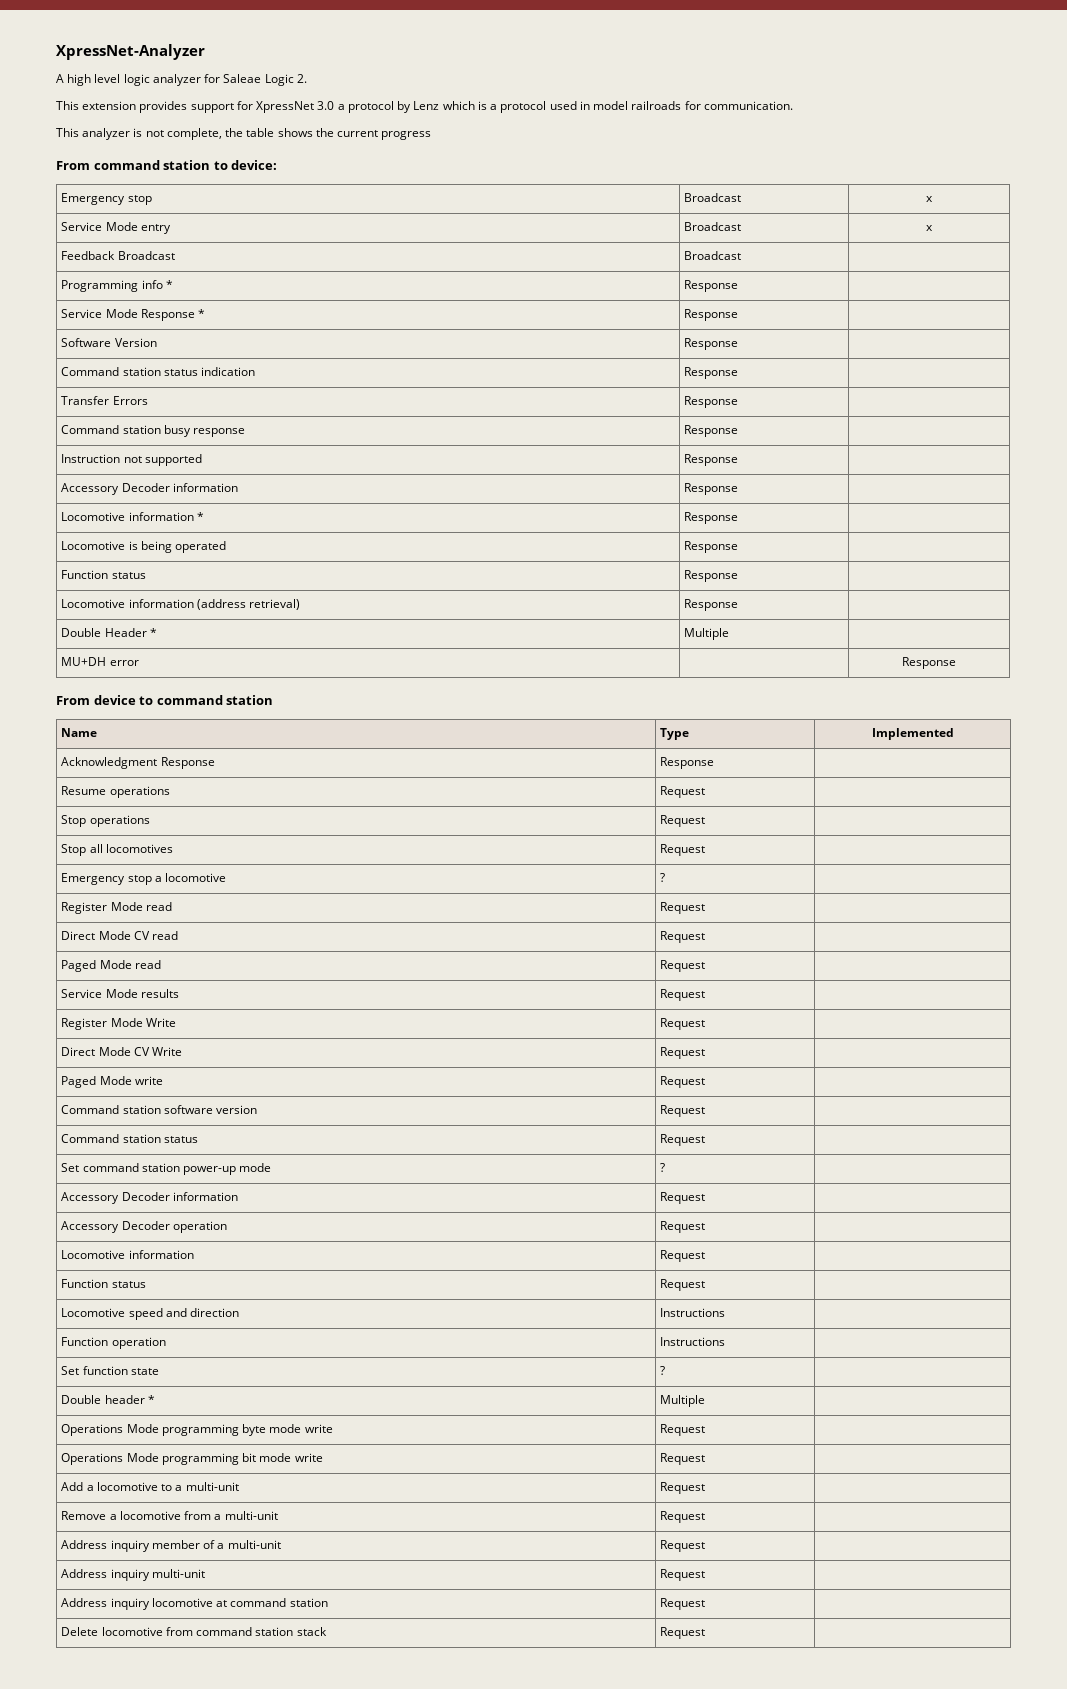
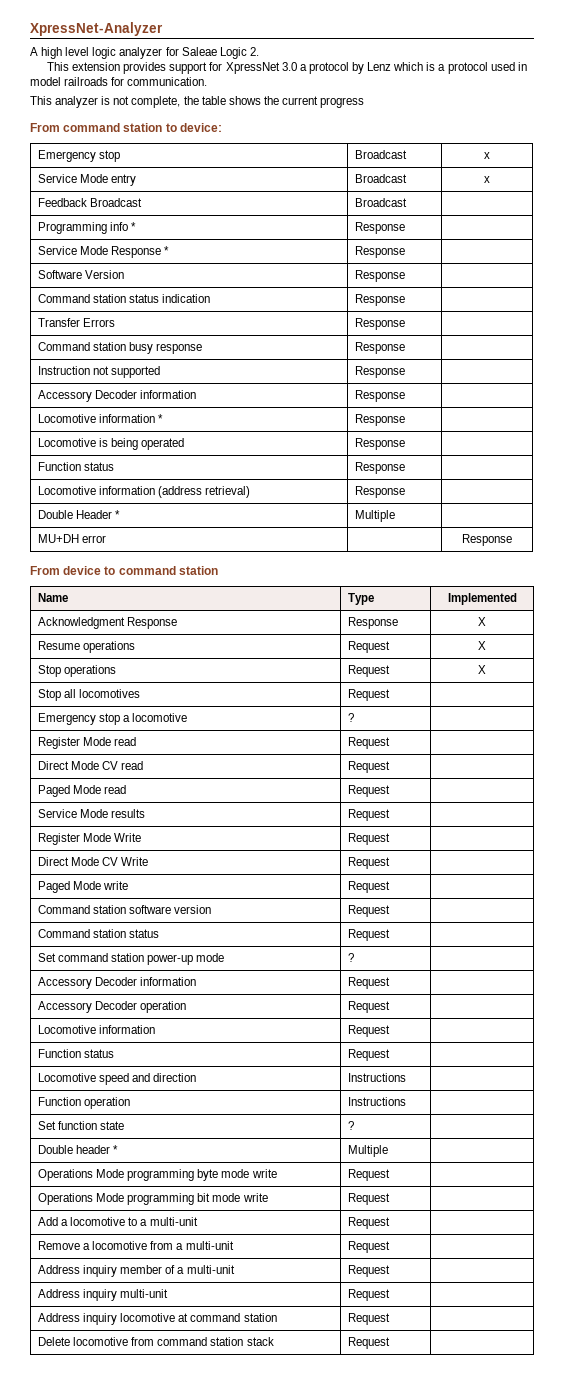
- Acknowledgment Response | Response |
+ Acknowledgment Response | Response | X
- Resume operations | Request |
+ Resume operations | Request | X
- Stop operations | Request |
+ Stop operations | Request | X

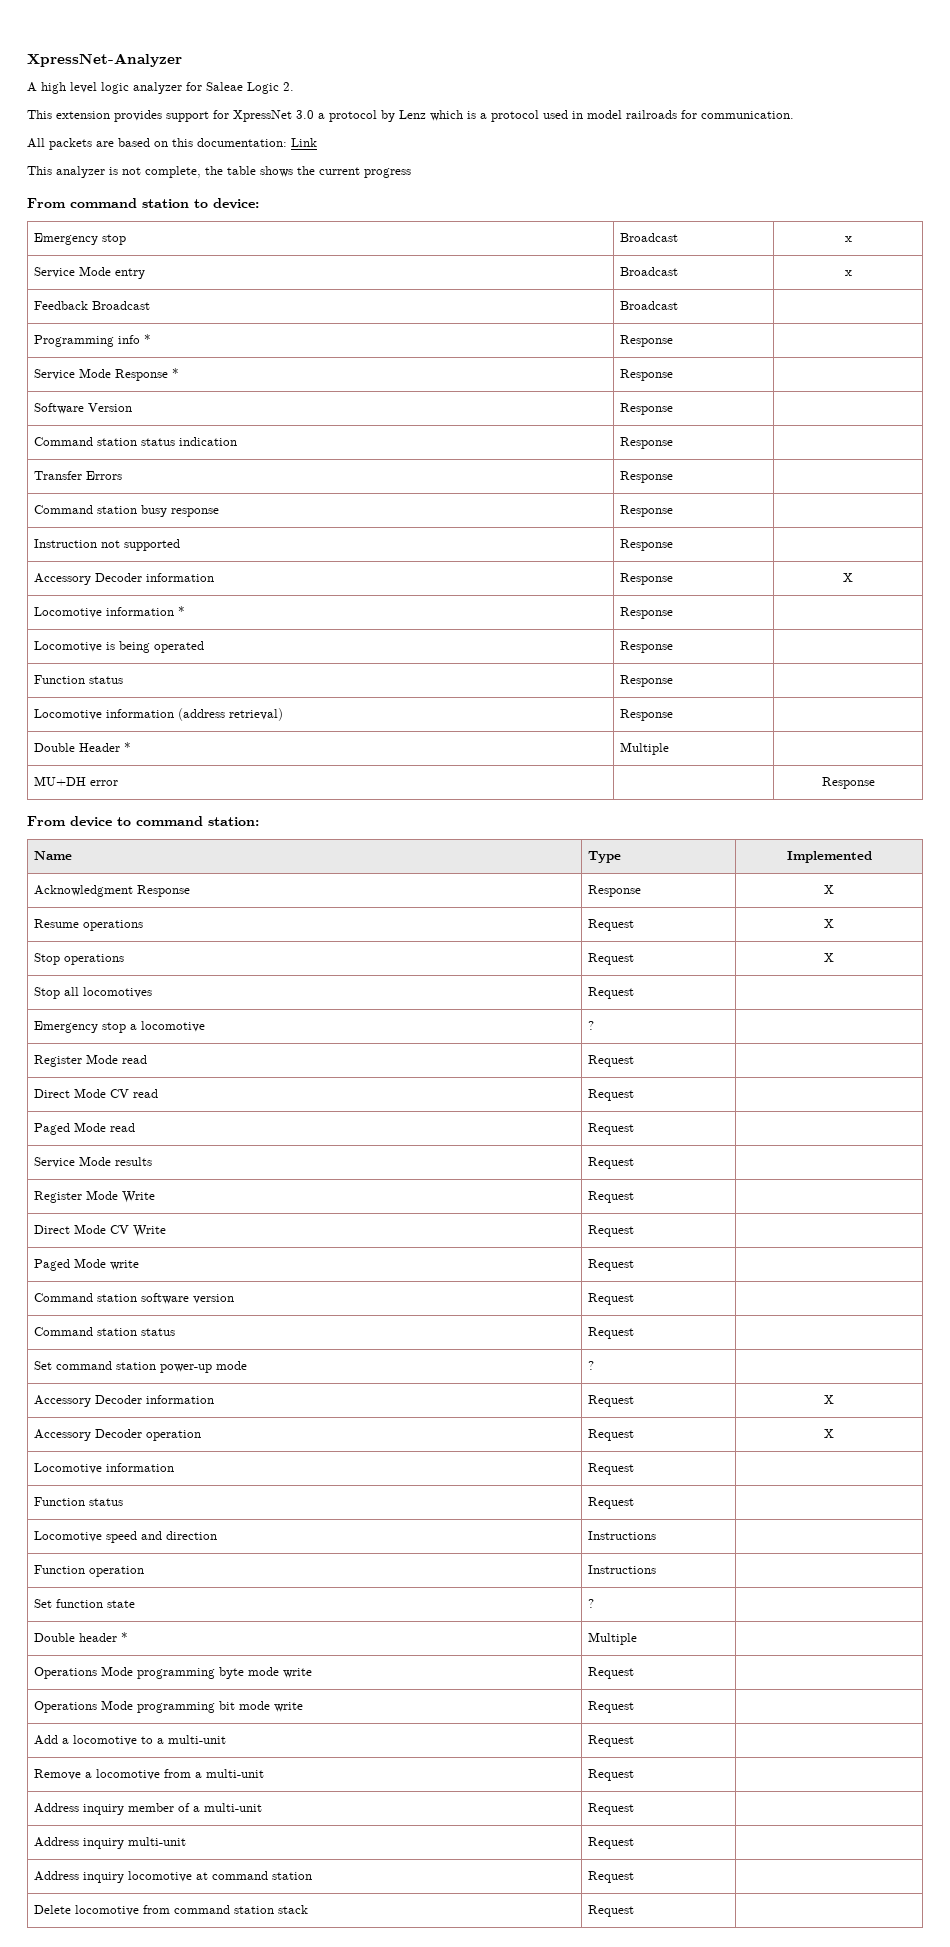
+ All packets are based on this documentation: Link
- Accessory Decoder information | Response |
+ Accessory Decoder information | Response | X
- From device to command station
+ From device to command station:
- Accessory Decoder information | Request |
+ Accessory Decoder information | Request | X
- Accessory Decoder operation | Request |
+ Accessory Decoder operation | Request | X

